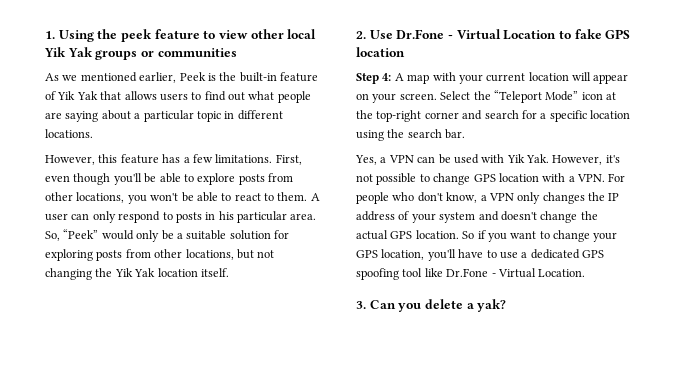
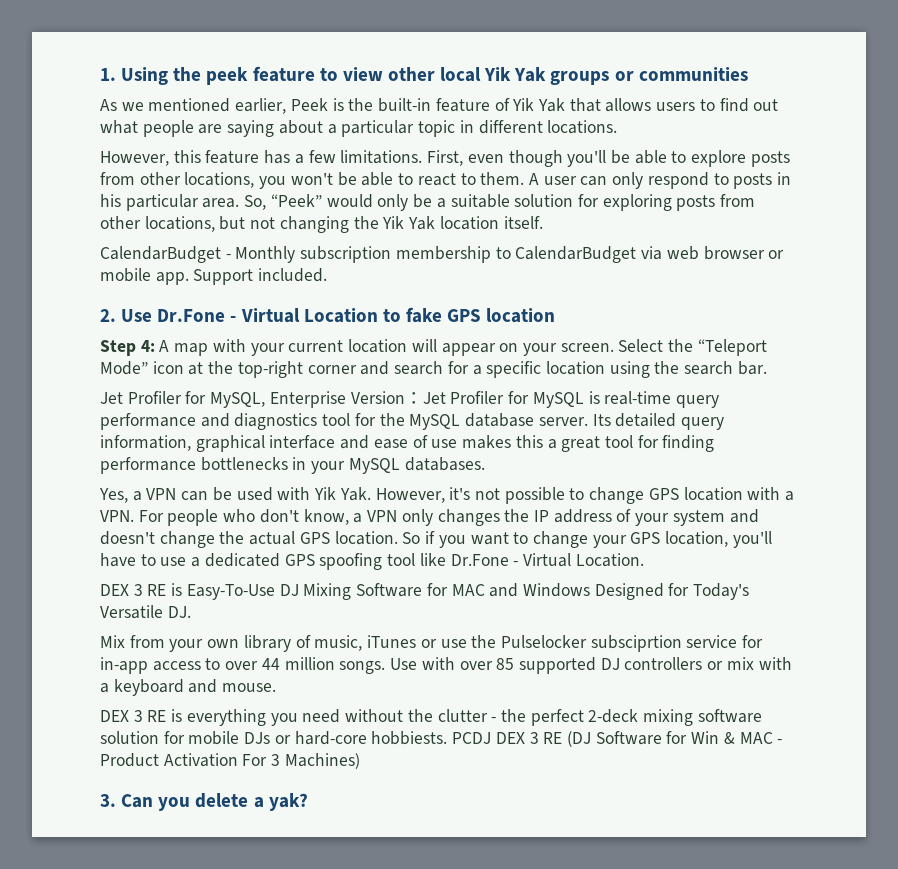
+ CalendarBudget - Monthly subscription membership to CalendarBudget via web browser or mobile app. Support included.
+ Jet Profiler for MySQL, Enterprise Version：Jet Profiler for MySQL is real-time query performance and diagnostics tool for the MySQL database server. Its detailed query information, graphical interface and ease of use makes this a great tool for finding performance bottlenecks in your MySQL databases.
+ DEX 3 RE is Easy-To-Use DJ Mixing Software for MAC and Windows Designed for Today's Versatile DJ.
+ Mix from your own library of music, iTunes or use the Pulselocker subsciprtion service for in-app access to over 44 million songs. Use with over 85 supported DJ controllers or mix with a keyboard and mouse.
+ DEX 3 RE is everything you need without the clutter - the perfect 2-deck mixing software solution for mobile DJs or hard-core hobbiests. PCDJ DEX 3 RE (DJ Software for Win & MAC - Product Activation For 3 Machines)

